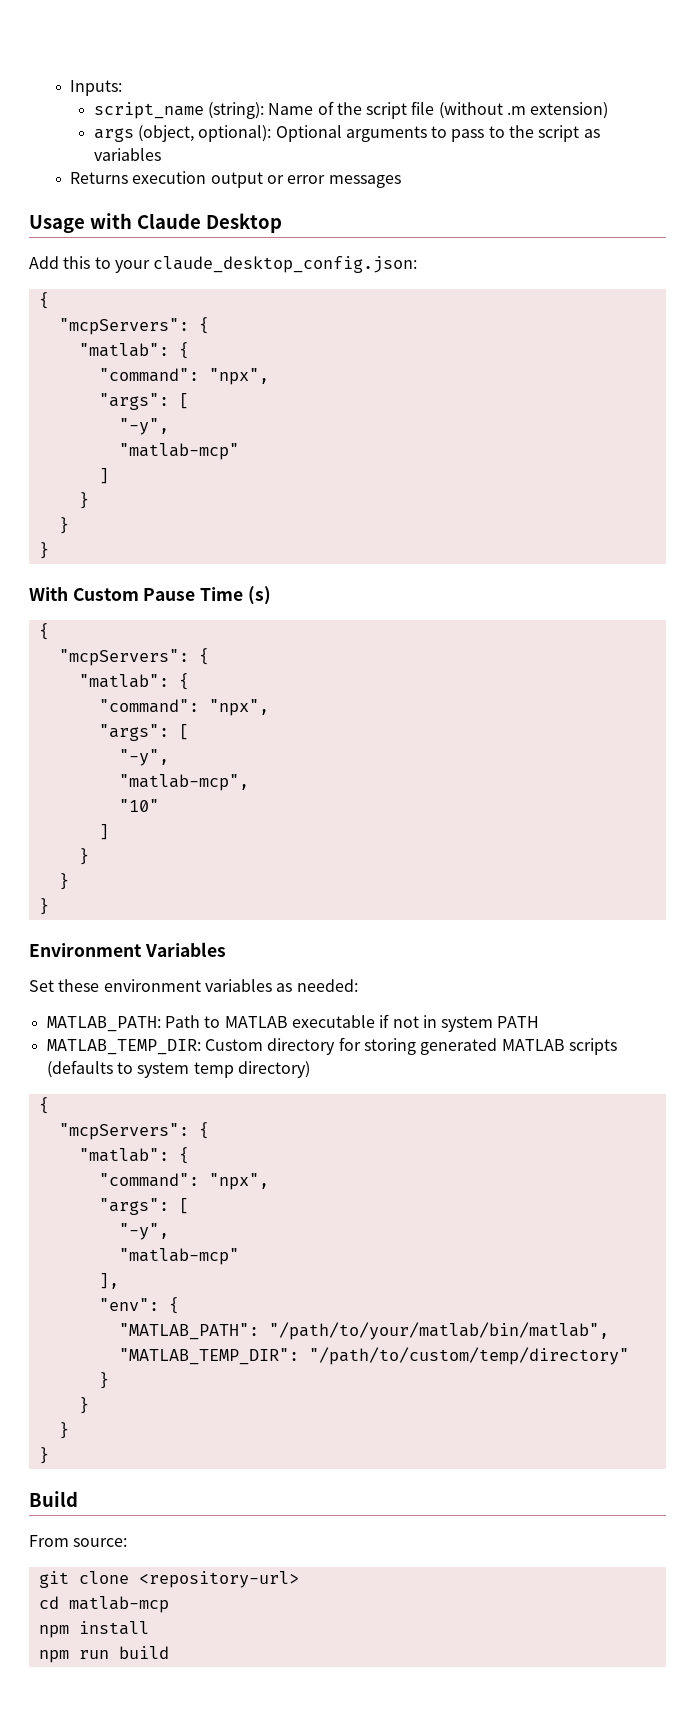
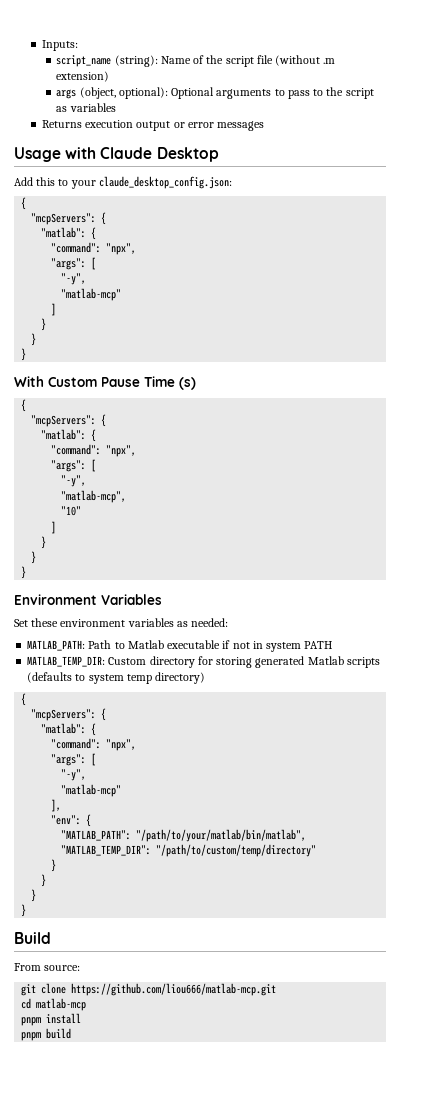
- MATLAB_PATH: Path to MATLAB executable if not in system PATH
+ MATLAB_PATH: Path to Matlab executable if not in system PATH
- MATLAB_TEMP_DIR: Custom directory for storing generated MATLAB scripts (defaults to system temp directory)
+ MATLAB_TEMP_DIR: Custom directory for storing generated Matlab scripts (defaults to system temp directory)
- git clone <repository-url>
+ git clone https://github.com/liou666/matlab-mcp.git
- npm install
+ pnpm install
- npm run build
+ pnpm build

